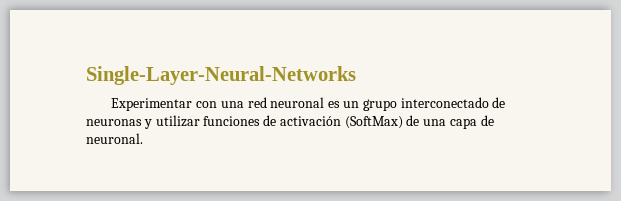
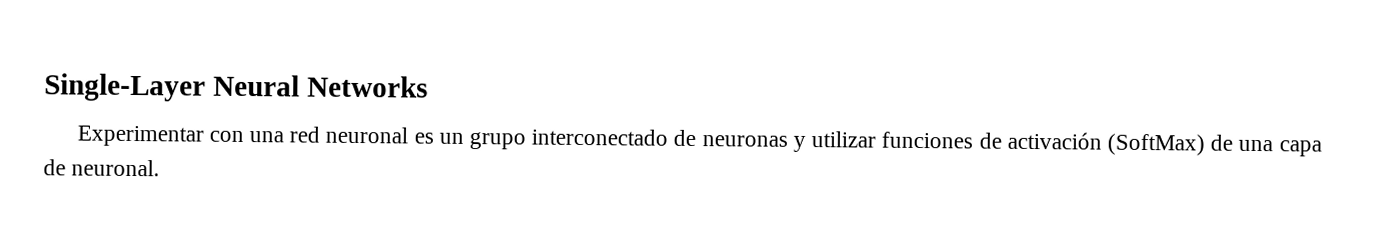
- Single-Layer-Neural-Networks
+ Single-Layer Neural Networks

